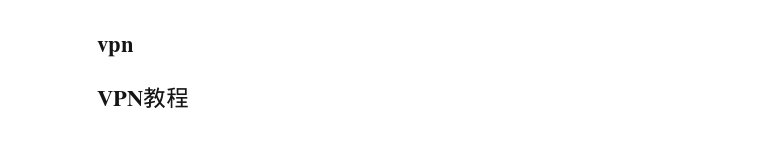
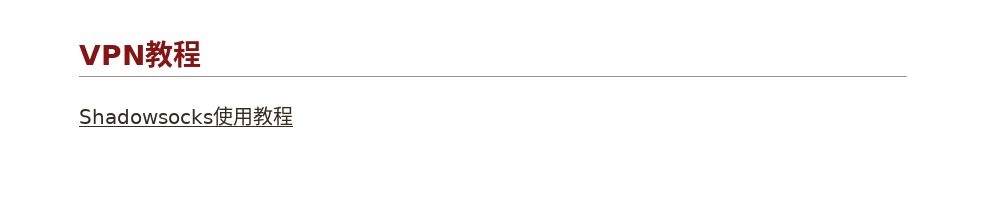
- vpn
+ Shadowsocks使用教程

